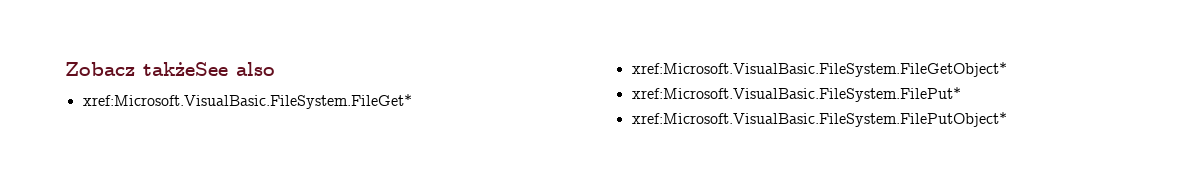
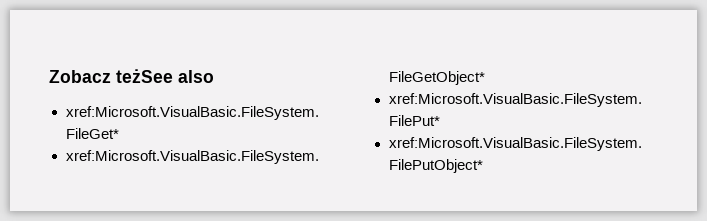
- Zobacz takżeSee also
+ Zobacz teżSee also

